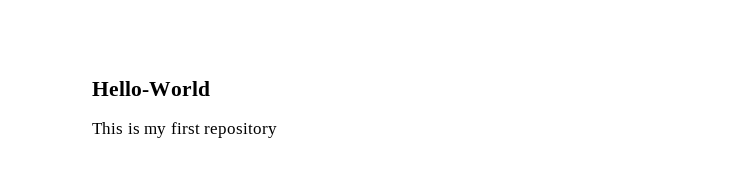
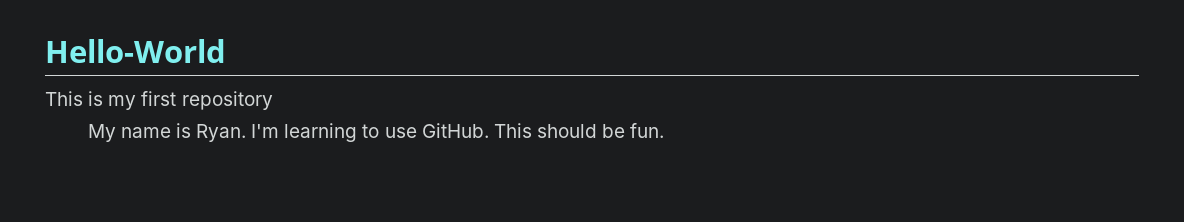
+ My name is Ryan. I'm learning to use GitHub. This should be fun.

